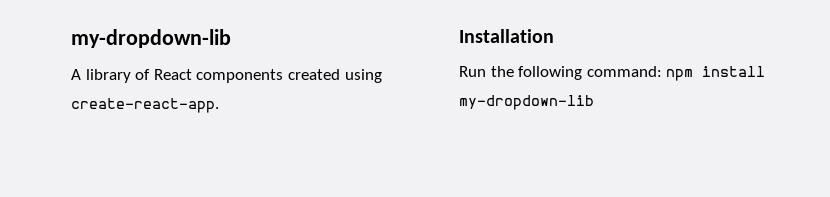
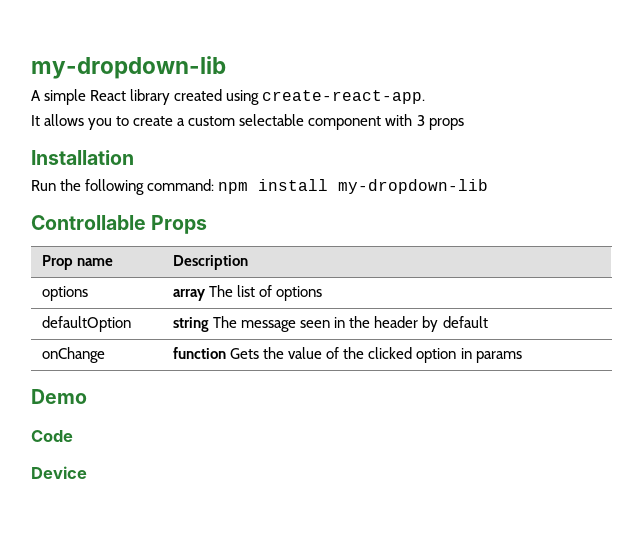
- A library of React components created using create-react-app.
+ A simple React library created using create-react-app.
+ It allows you to create a custom selectable component with 3 props
+ Controllable Props
+ Prop name | Description
+ options | array The list of options
+ defaultOption | string The message seen in the header by default
+ onChange | function Gets the value of the clicked option in params
+ Demo
+ Code
+ Device

